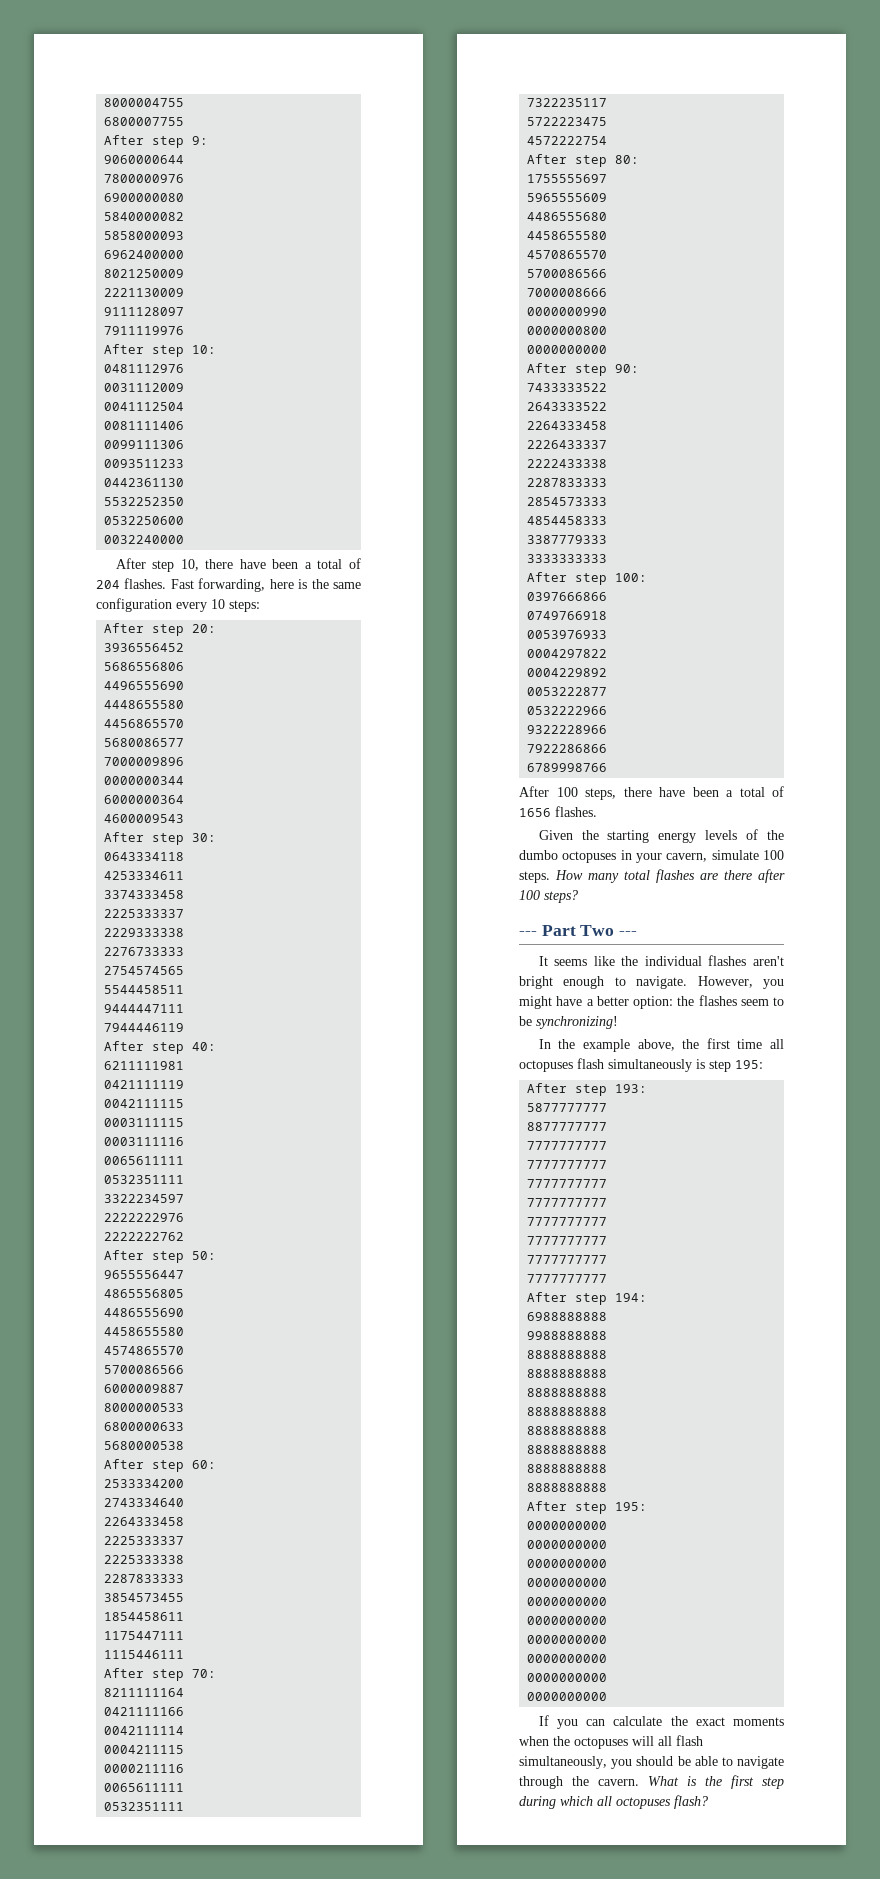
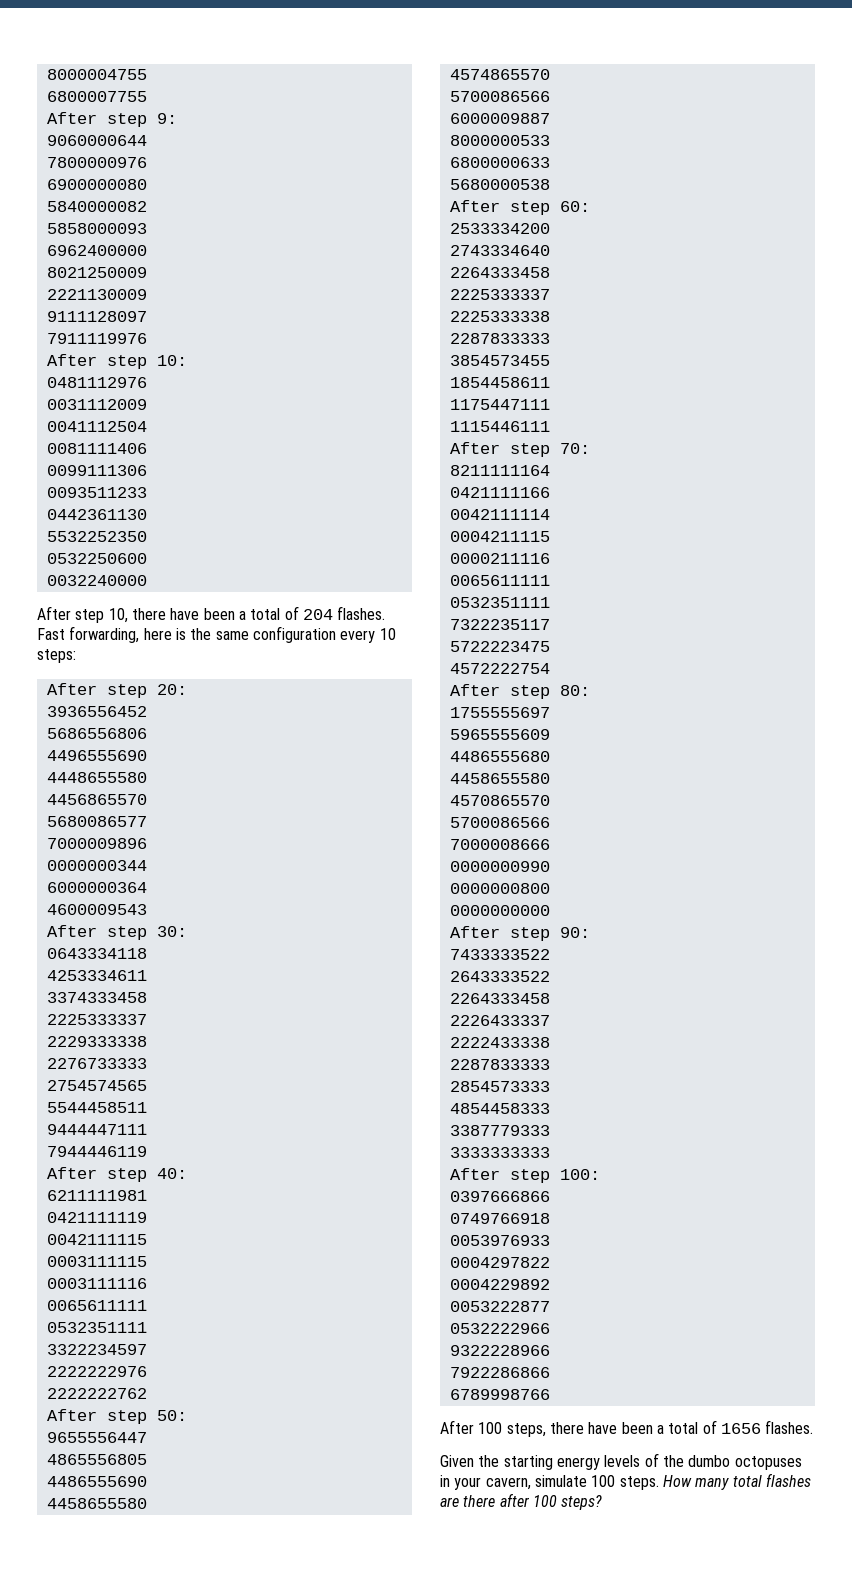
- --- Part Two ---
- It seems like the individual flashes aren't bright enough to navigate. However, you might have a better option: the flashes seem to be synchronizing!
- In the example above, the first time all octopuses flash simultaneously is step 195:
- After step 193:
- 5877777777
- 8877777777
- 7777777777
- 7777777777
- 7777777777
- 7777777777
- 7777777777
- 7777777777
- 7777777777
- 7777777777
- After step 194:
- 6988888888
- 9988888888
- 8888888888
- 8888888888
- 8888888888
- 8888888888
- 8888888888
- 8888888888
- 8888888888
- 8888888888
- After step 195:
- 0000000000
- 0000000000
- 0000000000
- 0000000000
- 0000000000
- 0000000000
- 0000000000
- 0000000000
- 0000000000
- 0000000000
- If you can calculate the exact moments when the octopuses will all flash simultaneously, you should be able to navigate through the cavern. What is the first step during which all octopuses flash?

